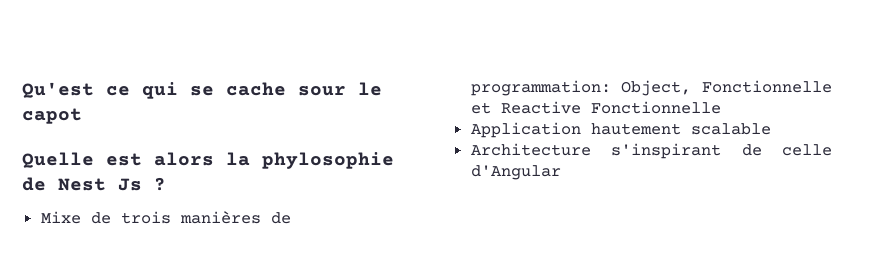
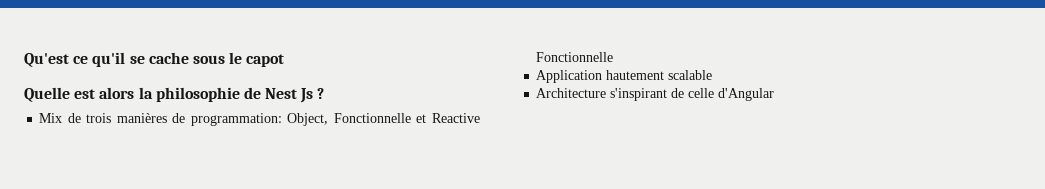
- Qu'est ce qui se cache sour le capot
+ Qu'est ce qu'il se cache sous le capot
- Quelle est alors la phylosophie de Nest Js ?
+ Quelle est alors la philosophie de Nest Js ?
- Mixe de trois manières de programmation: Object, Fonctionnelle et Reactive Fonctionnelle
+ Mix de trois manières de programmation: Object, Fonctionnelle et Reactive Fonctionnelle

